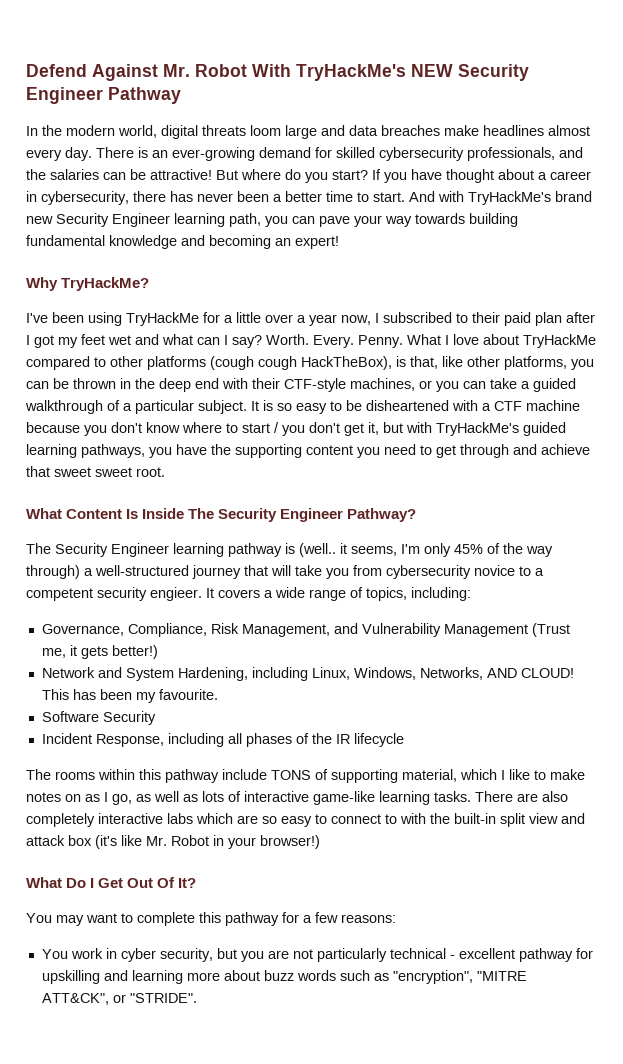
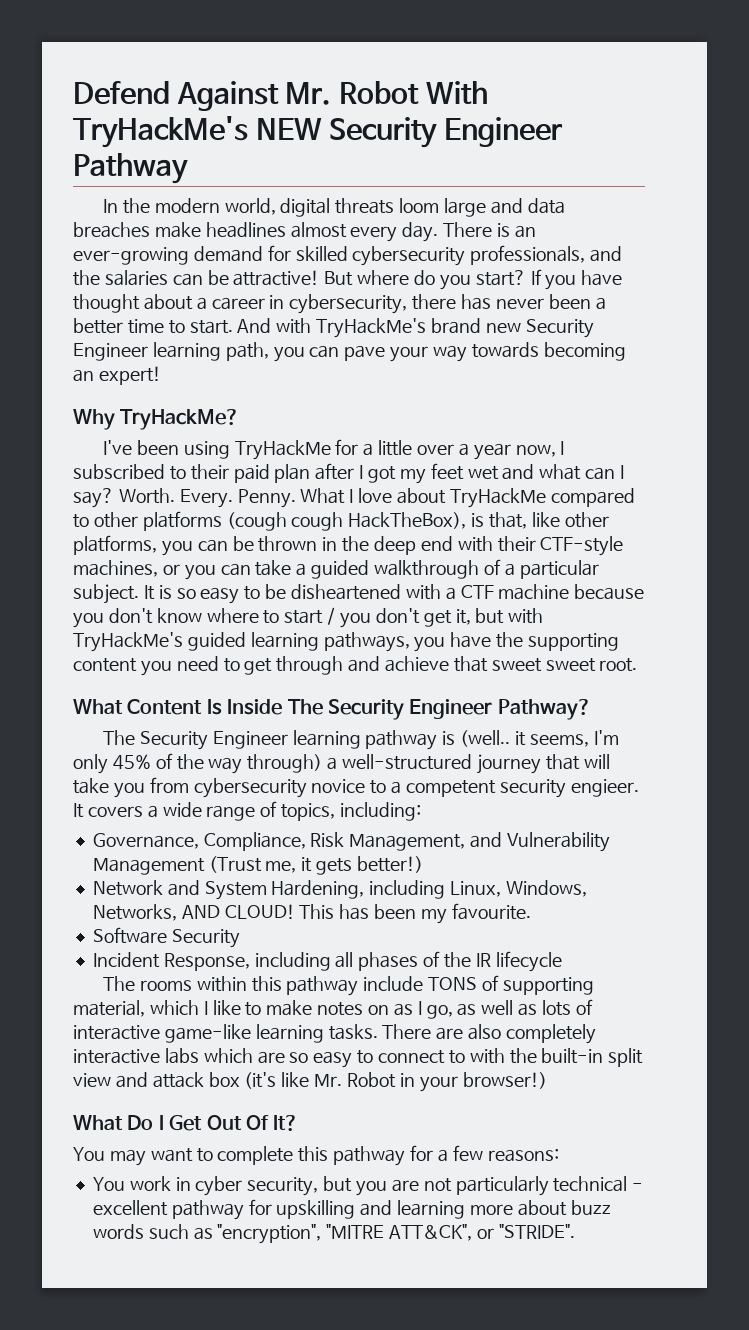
- And with TryHackMe's brand new Security Engineer learning path, you can pave your way towards building fundamental knowledge and becoming an expert!
+ And with TryHackMe's brand new Security Engineer learning path, you can pave your way towards becoming an expert!

